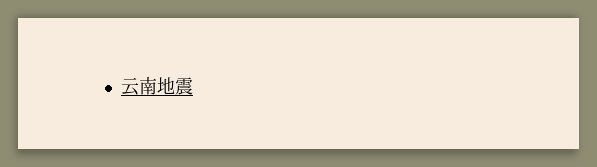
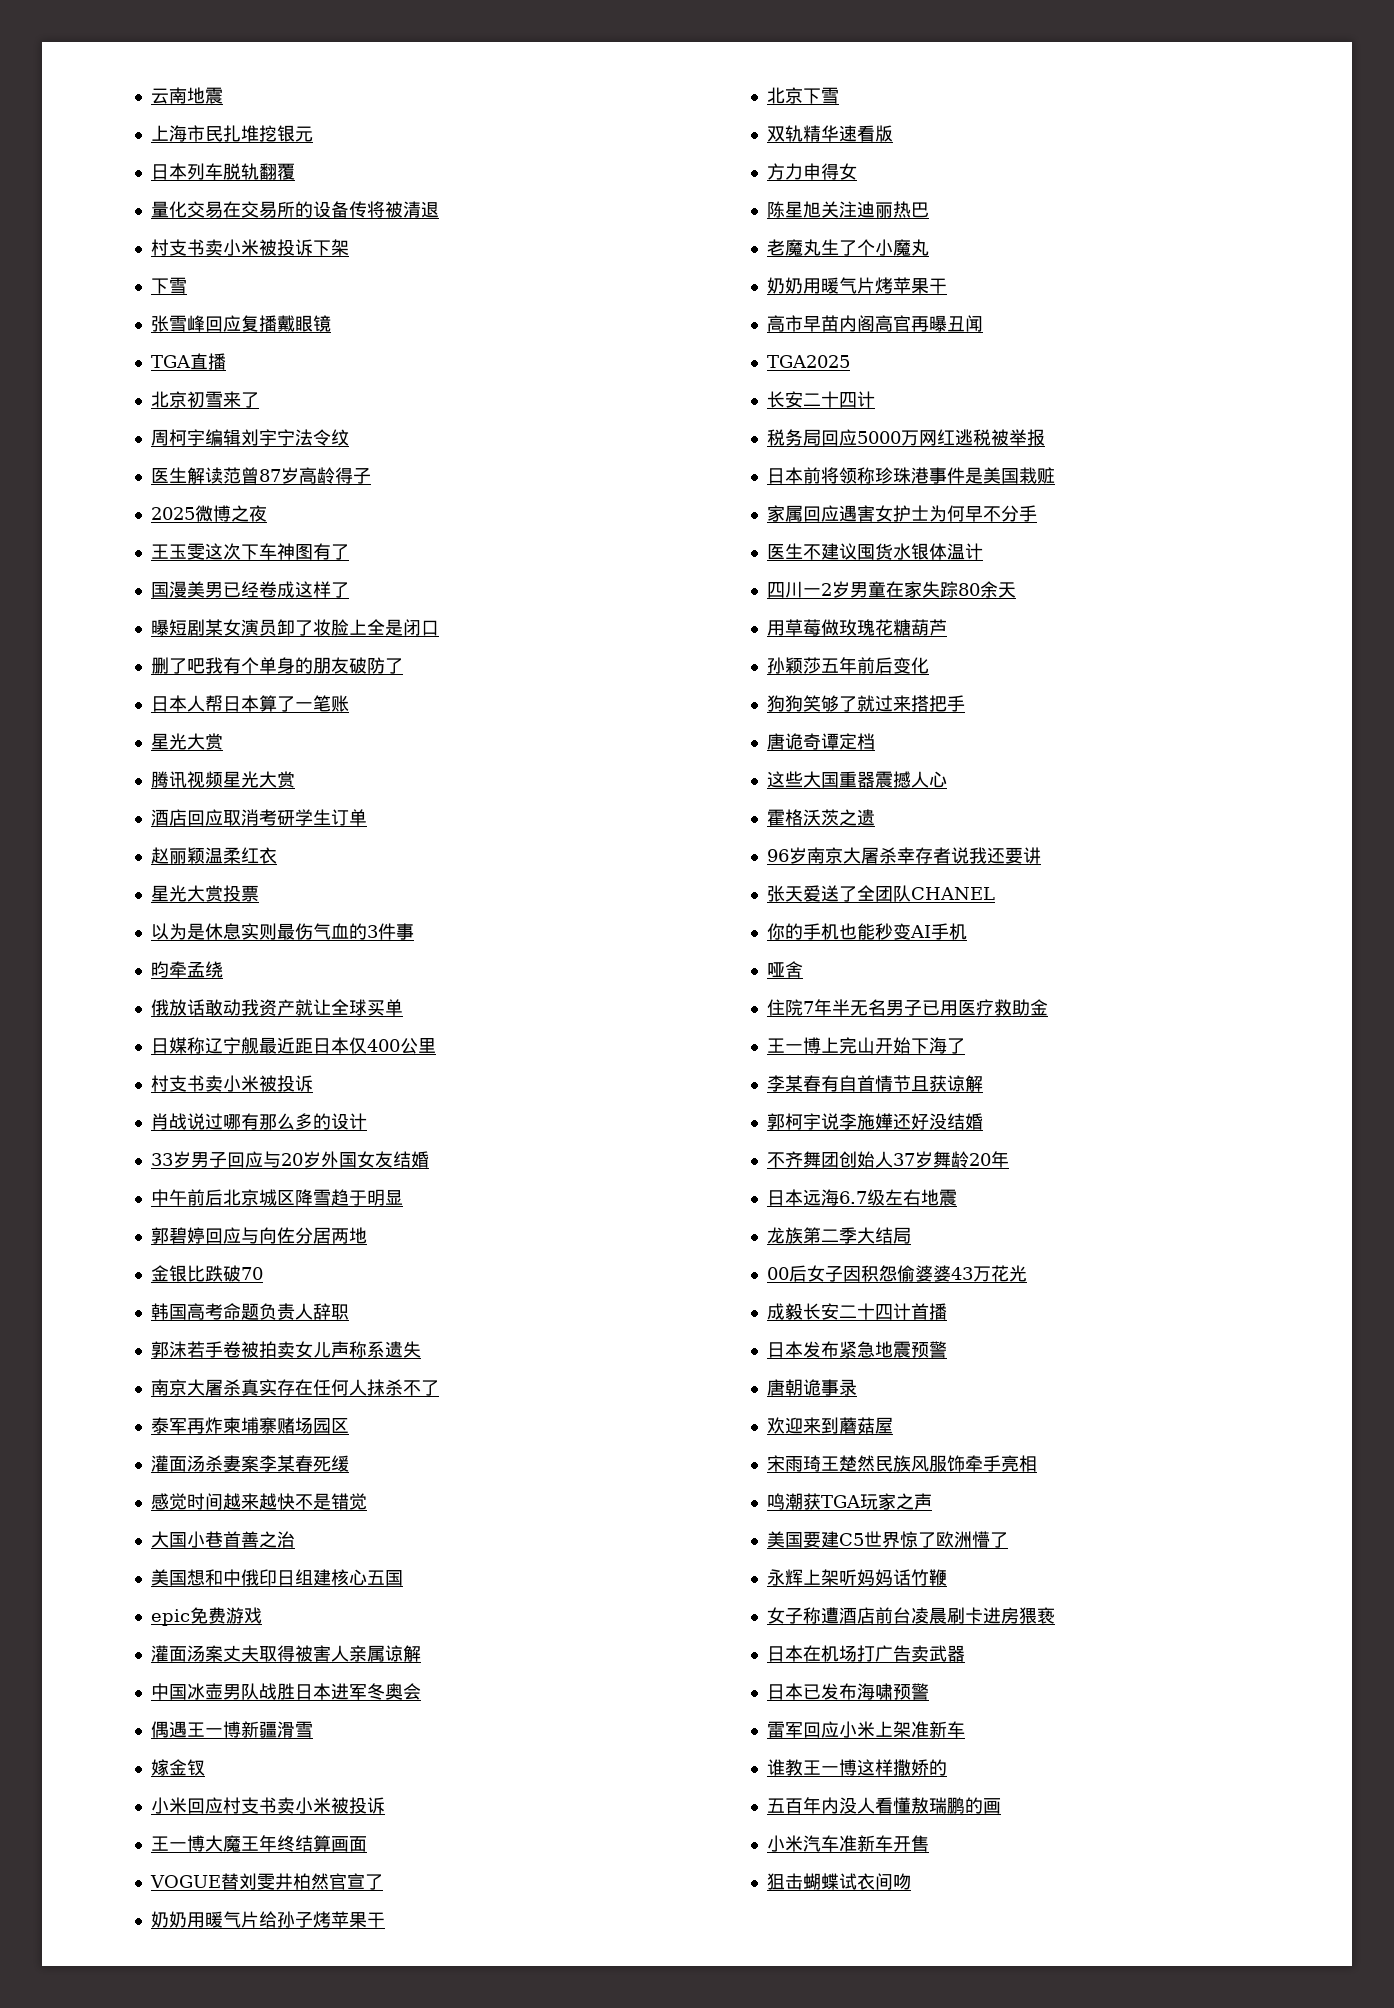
+ 上海市民扎堆挖银元
+ 日本列车脱轨翻覆
+ 量化交易在交易所的设备传将被清退
+ 村支书卖小米被投诉下架
+ 下雪
+ 张雪峰回应复播戴眼镜
+ TGA直播
+ 北京初雪来了
+ 周柯宇编辑刘宇宁法令纹
+ 医生解读范曾87岁高龄得子
+ 2025微博之夜
+ 王玉雯这次下车神图有了
+ 国漫美男已经卷成这样了
+ 曝短剧某女演员卸了妆脸上全是闭口
+ 删了吧我有个单身的朋友破防了
+ 日本人帮日本算了一笔账
+ 星光大赏
+ 腾讯视频星光大赏
+ 酒店回应取消考研学生订单
+ 赵丽颖温柔红衣
+ 星光大赏投票
+ 以为是休息实则最伤气血的3件事
+ 昀牵孟绕
+ 俄放话敢动我资产就让全球买单
+ 日媒称辽宁舰最近距日本仅400公里
+ 村支书卖小米被投诉
+ 肖战说过哪有那么多的设计
+ 33岁男子回应与20岁外国女友结婚
+ 中午前后北京城区降雪趋于明显
+ 郭碧婷回应与向佐分居两地
+ 金银比跌破70
+ 韩国高考命题负责人辞职
+ 郭沫若手卷被拍卖女儿声称系遗失
+ 南京大屠杀真实存在任何人抹杀不了
+ 泰军再炸柬埔寨赌场园区
+ 灌面汤杀妻案李某春死缓
+ 感觉时间越来越快不是错觉
+ 大国小巷首善之治
+ 美国想和中俄印日组建核心五国
+ epic免费游戏
+ 灌面汤案丈夫取得被害人亲属谅解
+ 中国冰壶男队战胜日本进军冬奥会
+ 偶遇王一博新疆滑雪
+ 嫁金钗
+ 小米回应村支书卖小米被投诉
+ 王一博大魔王年终结算画面
+ VOGUE替刘雯井柏然官宣了
+ 奶奶用暖气片给孙子烤苹果干
+ 北京下雪
+ 双轨精华速看版
+ 方力申得女
+ 陈星旭关注迪丽热巴
+ 老魔丸生了个小魔丸
+ 奶奶用暖气片烤苹果干
+ 高市早苗内阁高官再曝丑闻
+ TGA2025
+ 长安二十四计
+ 税务局回应5000万网红逃税被举报
+ 日本前将领称珍珠港事件是美国栽赃
+ 家属回应遇害女护士为何早不分手
+ 医生不建议囤货水银体温计
+ 四川一2岁男童在家失踪80余天
+ 用草莓做玫瑰花糖葫芦
+ 孙颖莎五年前后变化
+ 狗狗笑够了就过来搭把手
+ 唐诡奇谭定档
+ 这些大国重器震撼人心
+ 霍格沃茨之遗
+ 96岁南京大屠杀幸存者说我还要讲
+ 张天爱送了全团队CHANEL
+ 你的手机也能秒变AI手机
+ 哑舍
+ 住院7年半无名男子已用医疗救助金
+ 王一博上完山开始下海了
+ 李某春有自首情节且获谅解
+ 郭柯宇说李施嬅还好没结婚
+ 不齐舞团创始人37岁舞龄20年
+ 日本远海6.7级左右地震
+ 龙族第二季大结局
+ 00后女子因积怨偷婆婆43万花光
+ 成毅长安二十四计首播
+ 日本发布紧急地震预警
+ 唐朝诡事录
+ 欢迎来到蘑菇屋
+ 宋雨琦王楚然民族风服饰牵手亮相
+ 鸣潮获TGA玩家之声
+ 美国要建C5世界惊了欧洲懵了
+ 永辉上架听妈妈话竹鞭
+ 女子称遭酒店前台凌晨刷卡进房猥亵
+ 日本在机场打广告卖武器
+ 日本已发布海啸预警
+ 雷军回应小米上架准新车
+ 谁教王一博这样撒娇的
+ 五百年内没人看懂敖瑞鹏的画
+ 小米汽车准新车开售
+ 狙击蝴蝶试衣间吻

